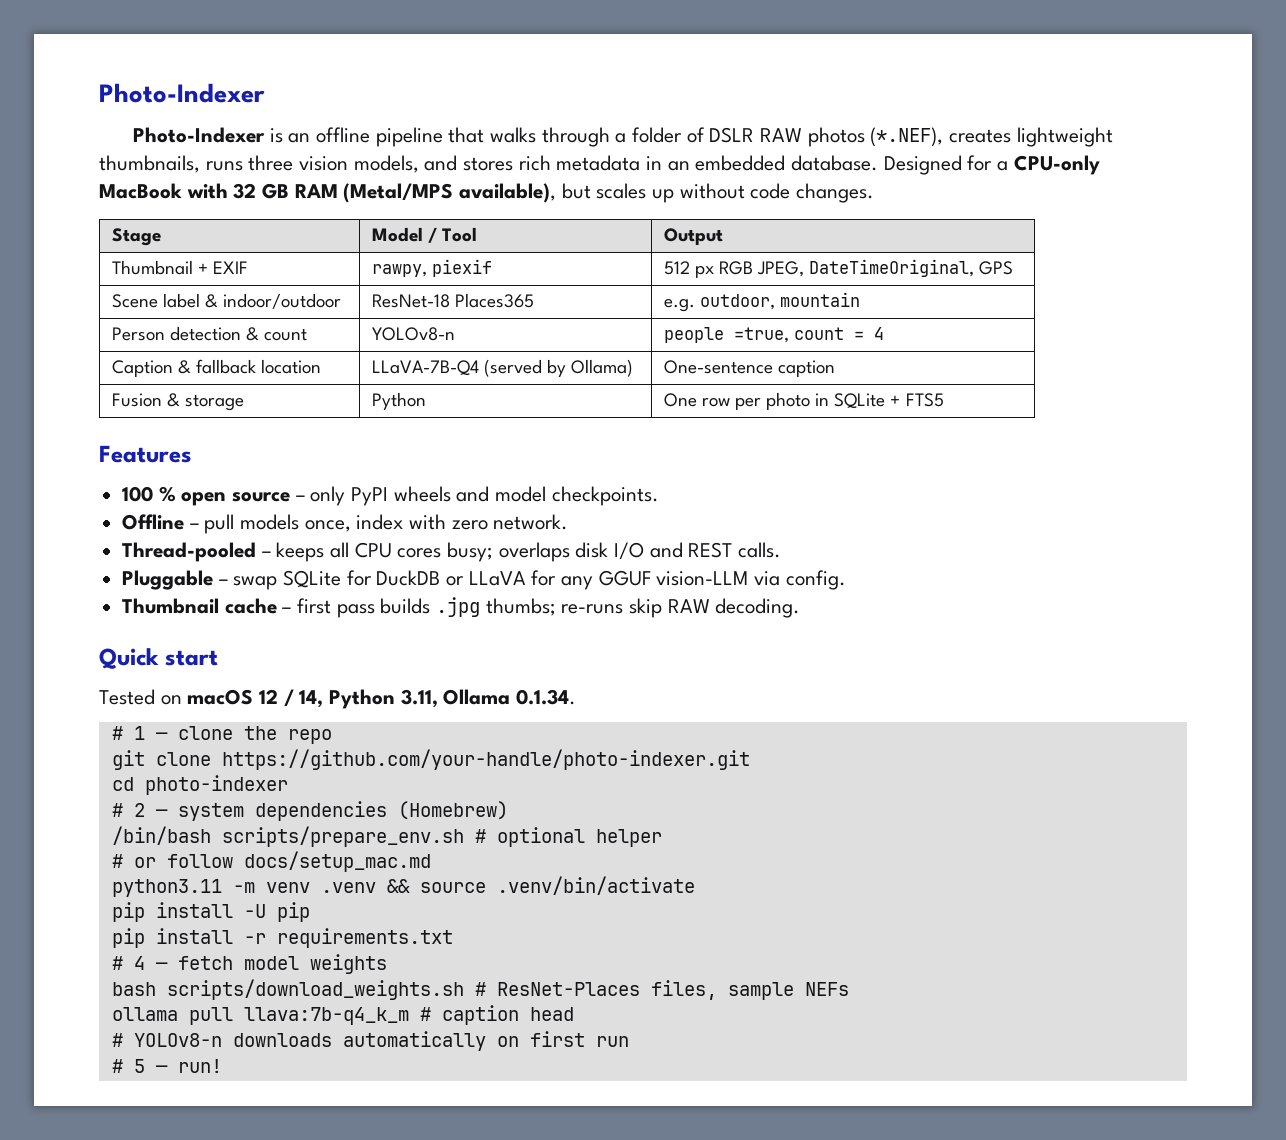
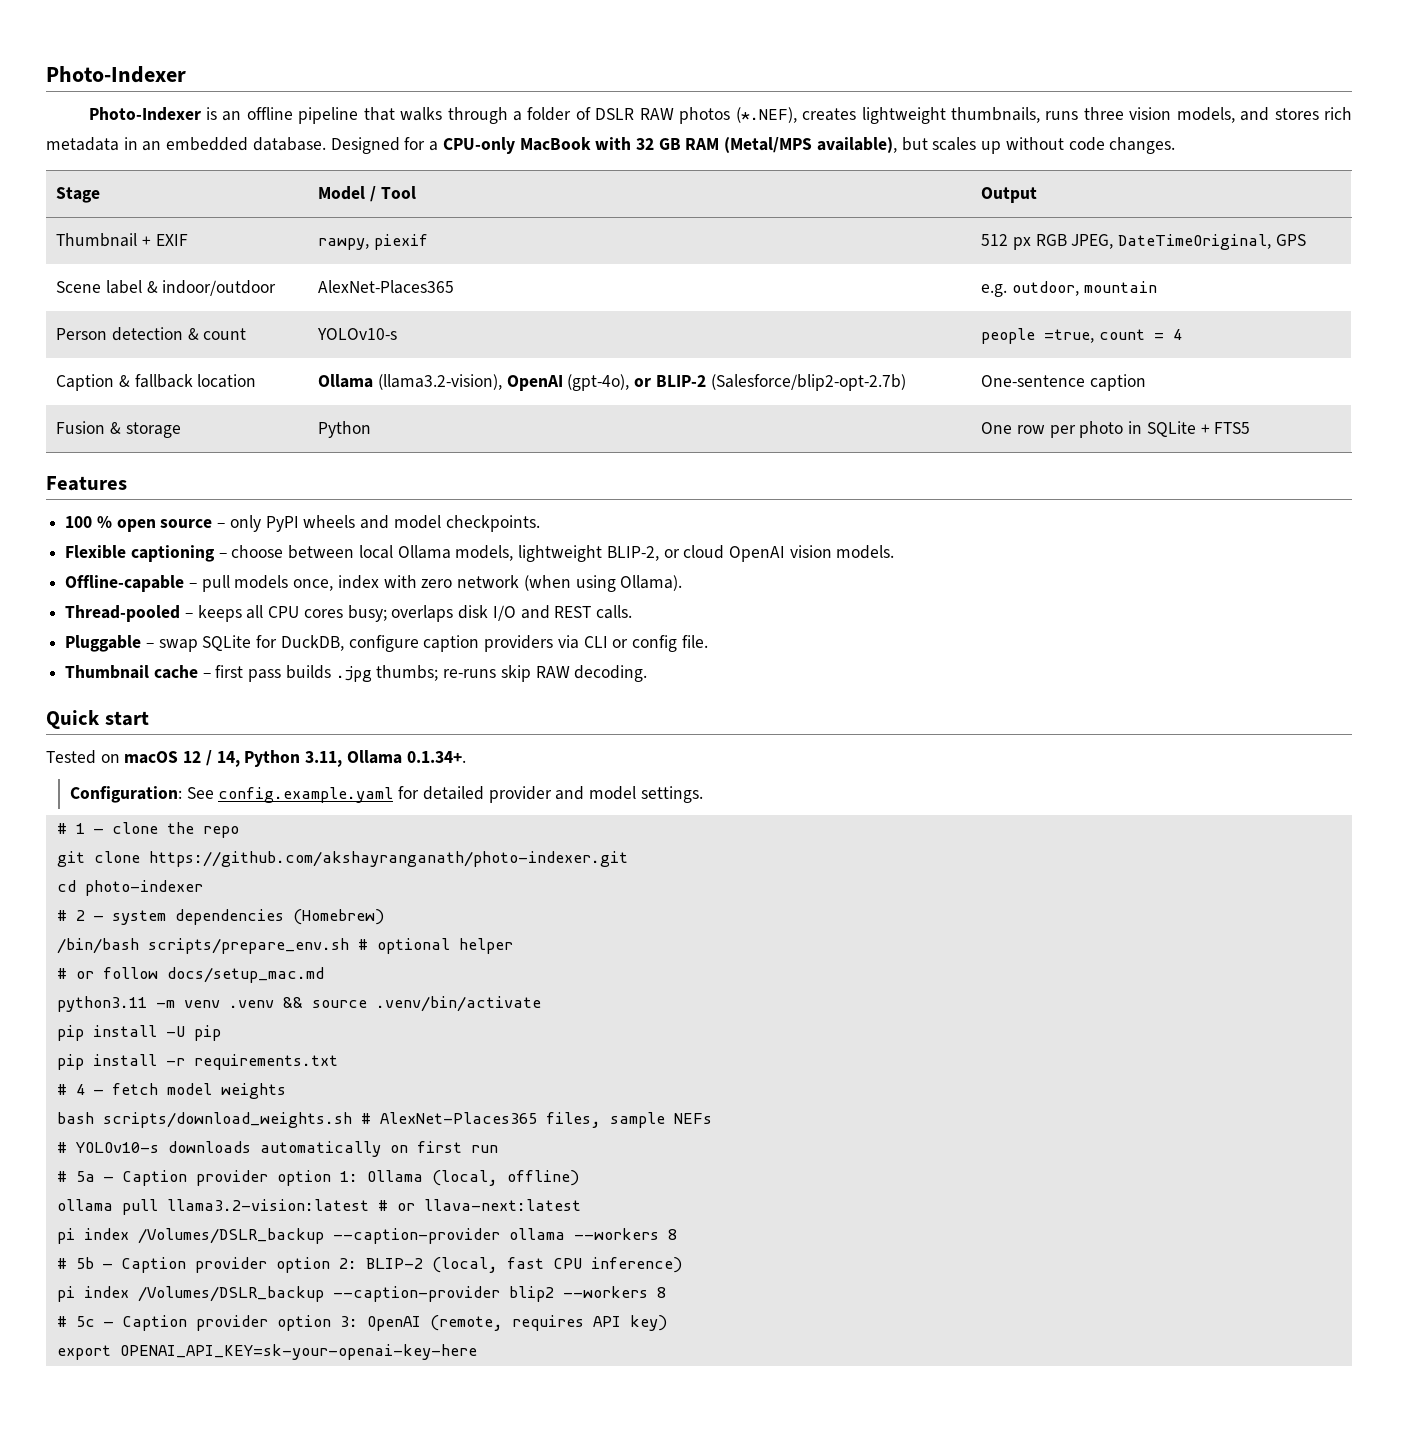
- Scene label & indoor/outdoor | ResNet-18 Places365 | e.g. outdoor, mountain
+ Scene label & indoor/outdoor | AlexNet-Places365 | e.g. outdoor, mountain
- Person detection & count | YOLOv8-n | people =true, count = 4
+ Person detection & count | YOLOv10-s | people =true, count = 4
- Caption & fallback location | LLaVA-7B-Q4 (served by Ollama) | One-sentence caption
+ Caption & fallback location | Ollama (llama3.2-vision), OpenAI (gpt-4o), or BLIP-2 (Salesforce/blip2-opt-2.7b) | One-sentence caption
- Offline – pull models once, index with zero network.
+ Flexible captioning – choose between local Ollama models, lightweight BLIP-2, or cloud OpenAI vision models.
+ Offline-capable – pull models once, index with zero network (when using Ollama).
- Pluggable – swap SQLite for DuckDB or LLaVA for any GGUF vision-LLM via config.
+ Pluggable – swap SQLite for DuckDB, configure caption providers via CLI or config file.
- Tested on macOS 12 / 14, Python 3.11, Ollama 0.1.34.
+ Tested on macOS 12 / 14, Python 3.11, Ollama 0.1.34+.
+ Configuration: See config.example.yaml for detailed provider and model settings.
- git clone https://github.com/your-handle/photo-indexer.git
+ git clone https://github.com/akshayranganath/photo-indexer.git
- bash scripts/download_weights.sh # ResNet-Places files, sample NEFs
+ bash scripts/download_weights.sh # AlexNet-Places365 files, sample NEFs
- ollama pull llava:7b-q4_k_m # caption head
- # YOLOv8-n downloads automatically on first run
+ # YOLOv10-s downloads automatically on first run
- # 5 — run!
+ # 5a — Caption provider option 1: Ollama (local, offline)
+ ollama pull llama3.2-vision:latest # or llava-next:latest
+ pi index /Volumes/DSLR_backup --caption-provider ollama --workers 8
+ # 5b — Caption provider option 2: BLIP-2 (local, fast CPU inference)
+ pi index /Volumes/DSLR_backup --caption-provider blip2 --workers 8
+ # 5c — Caption provider option 3: OpenAI (remote, requires API key)
+ export OPENAI_API_KEY=sk-your-openai-key-here

